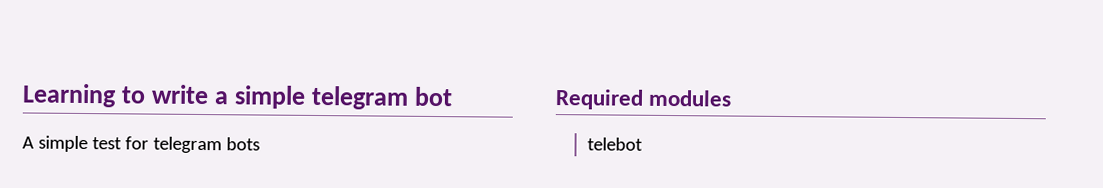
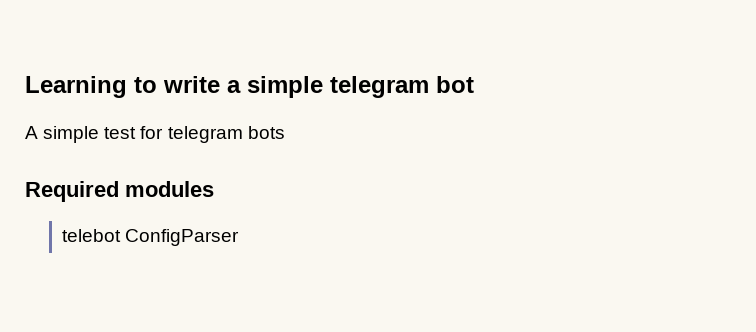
- telebot
+ telebot ConfigParser

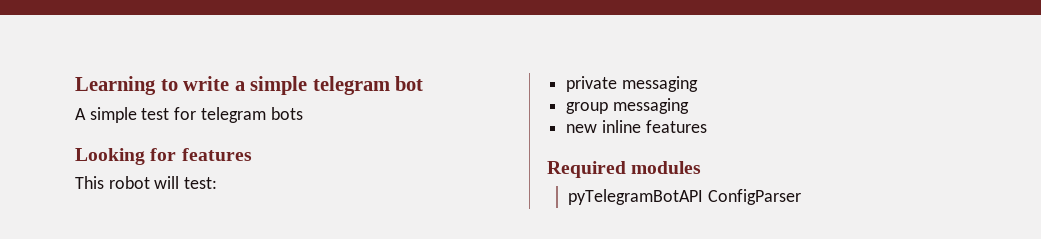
+ Looking for features
+ This robot will test:
+ private messaging
+ group messaging
+ new inline features
- telebot ConfigParser
+ pyTelegramBotAPI ConfigParser

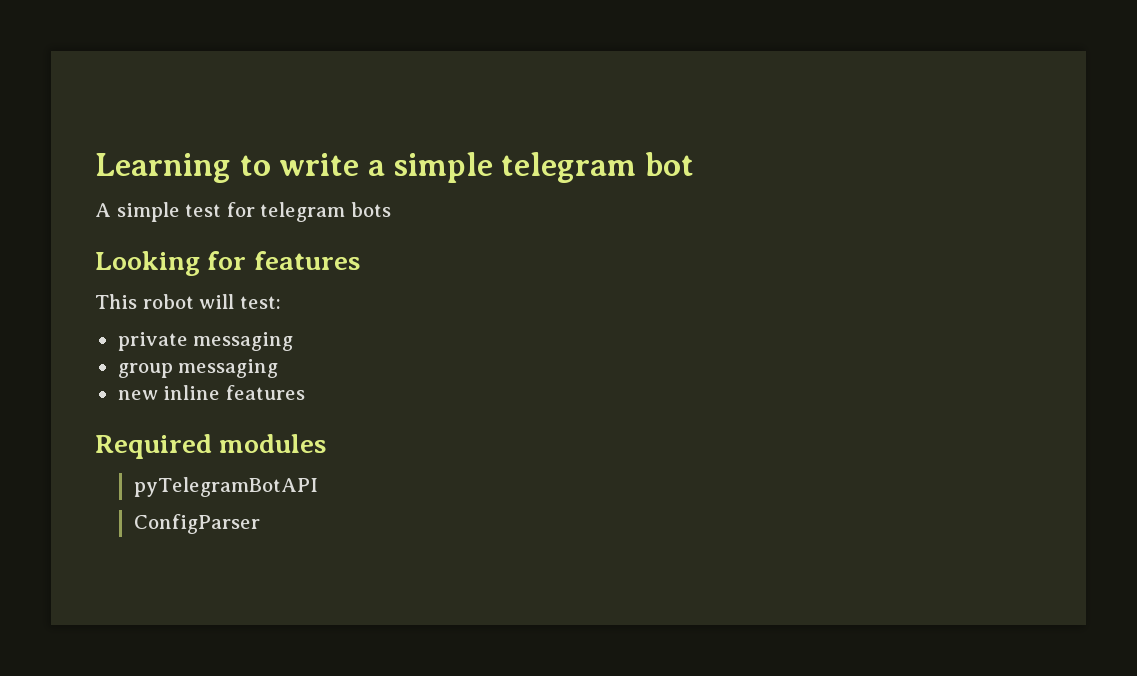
- pyTelegramBotAPI ConfigParser
+ pyTelegramBotAPI
+ ConfigParser

